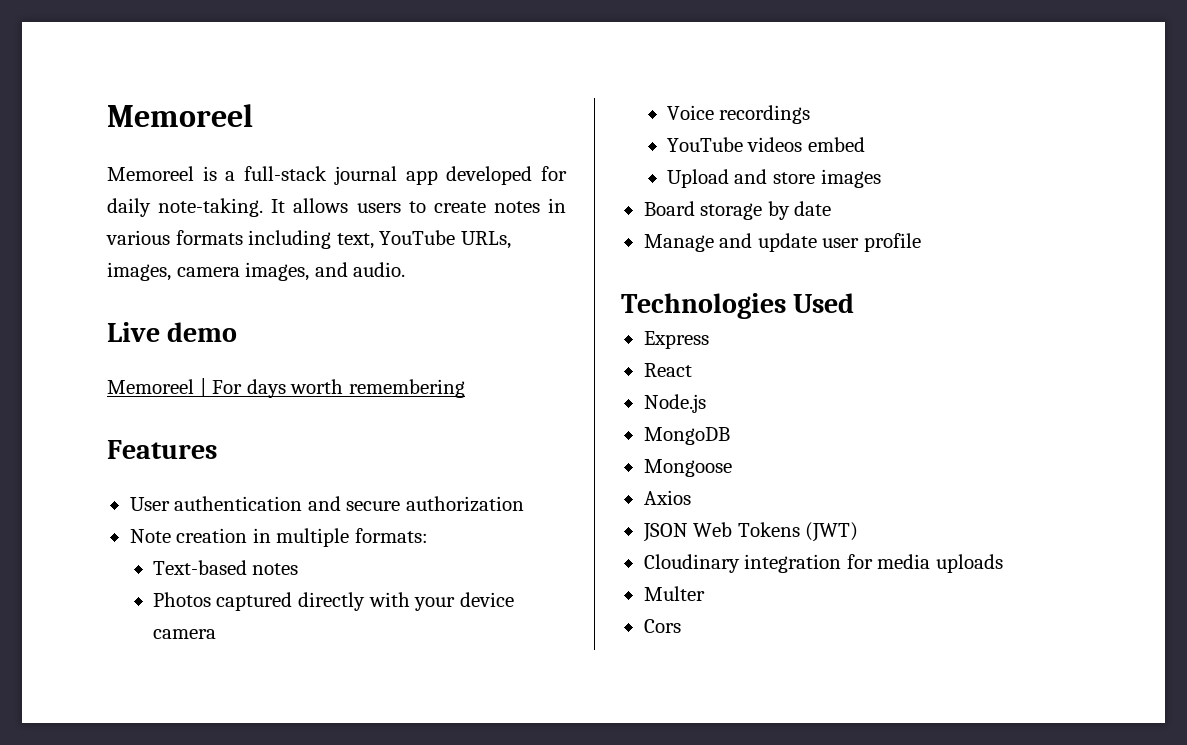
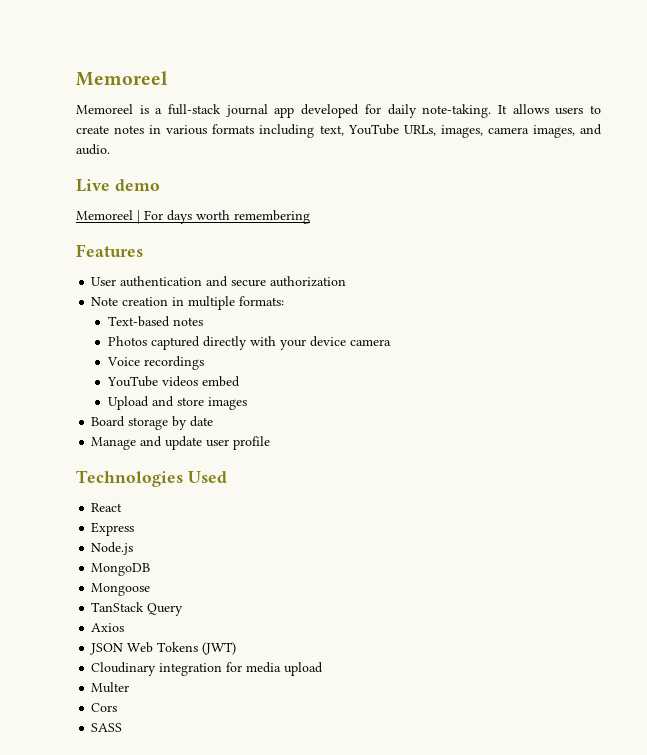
+ React
- React
+ TanStack Query
- Cloudinary integration for media uploads
+ Cloudinary integration for media upload
+ SASS

